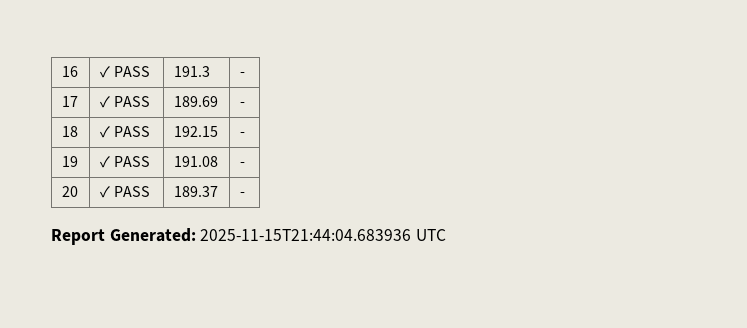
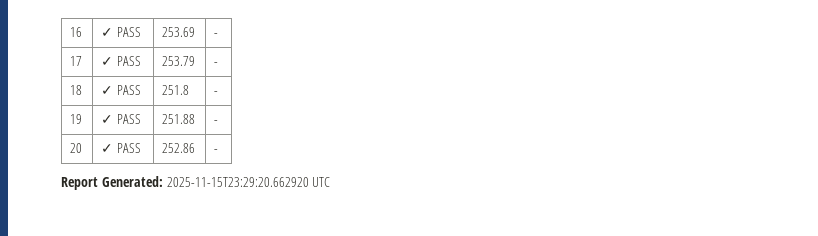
- 16 | ✓ PASS | 191.3 | -
+ 16 | ✓ PASS | 253.69 | -
- 17 | ✓ PASS | 189.69 | -
+ 17 | ✓ PASS | 253.79 | -
- 18 | ✓ PASS | 192.15 | -
+ 18 | ✓ PASS | 251.8 | -
- 19 | ✓ PASS | 191.08 | -
+ 19 | ✓ PASS | 251.88 | -
- 20 | ✓ PASS | 189.37 | -
+ 20 | ✓ PASS | 252.86 | -
- Report Generated: 2025-11-15T21:44:04.683936 UTC
+ Report Generated: 2025-11-15T23:29:20.662920 UTC

